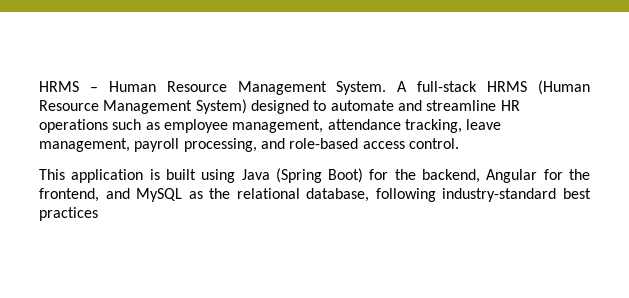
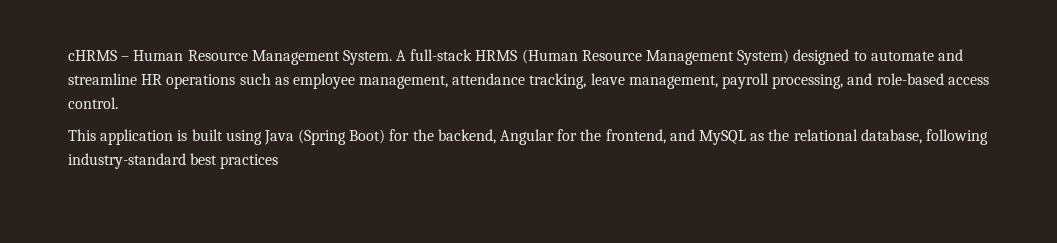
- HRMS – Human Resource Management System.
+ cHRMS – Human Resource Management System.

